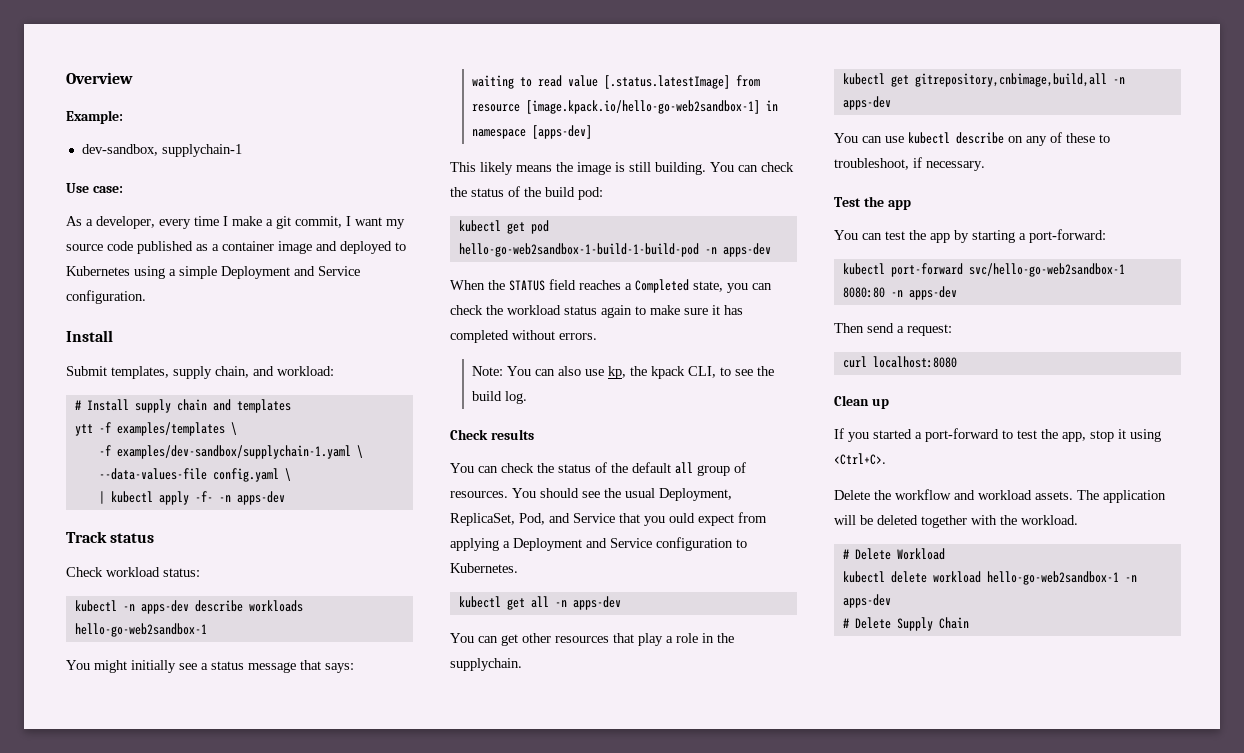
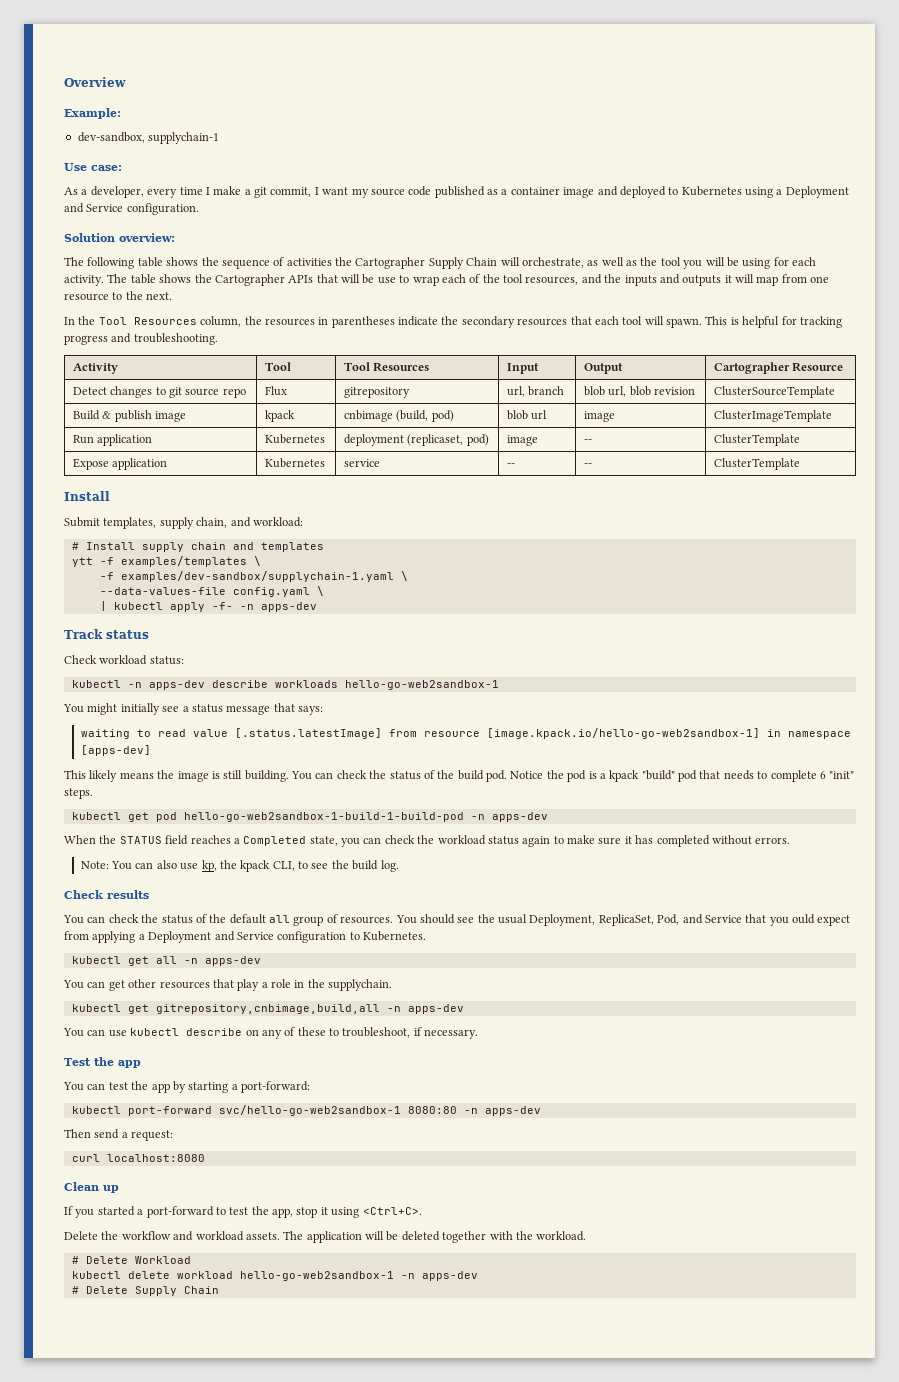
- As a developer, every time I make a git commit, I want my source code published as a container image and deployed to Kubernetes using a simple Deployment and Service configuration.
+ As a developer, every time I make a git commit, I want my source code published as a container image and deployed to Kubernetes using a Deployment and Service configuration.
+ Solution overview:
+ The following table shows the sequence of activities the Cartographer Supply Chain will orchestrate, as well as the tool you will be using for each activity. The table shows the Cartographer APIs that will be use to wrap each of the tool resources, and the inputs and outputs it will map from one resource to the next.
+ In the Tool Resources column, the resources in parentheses indicate the secondary resources that each tool will spawn. This is helpful for tracking progress and troubleshooting.
+ Activity | Tool | Tool Resources | Input | Output | Cartographer Resource
+ Detect changes to git source repo | Flux | gitrepository | url, branch | blob url, blob revision | ClusterSourceTemplate
+ Build & publish image | kpack | cnbimage (build, pod) | blob url | image | ClusterImageTemplate
+ Run application | Kubernetes | deployment (replicaset, pod) | image | -- | ClusterTemplate
+ Expose application | Kubernetes | service | -- | -- | ClusterTemplate
- You can check the status of the build pod:
+ You can check the status of the build pod. Notice the pod is a kpack "build" pod that needs to complete 6 "init" steps.

